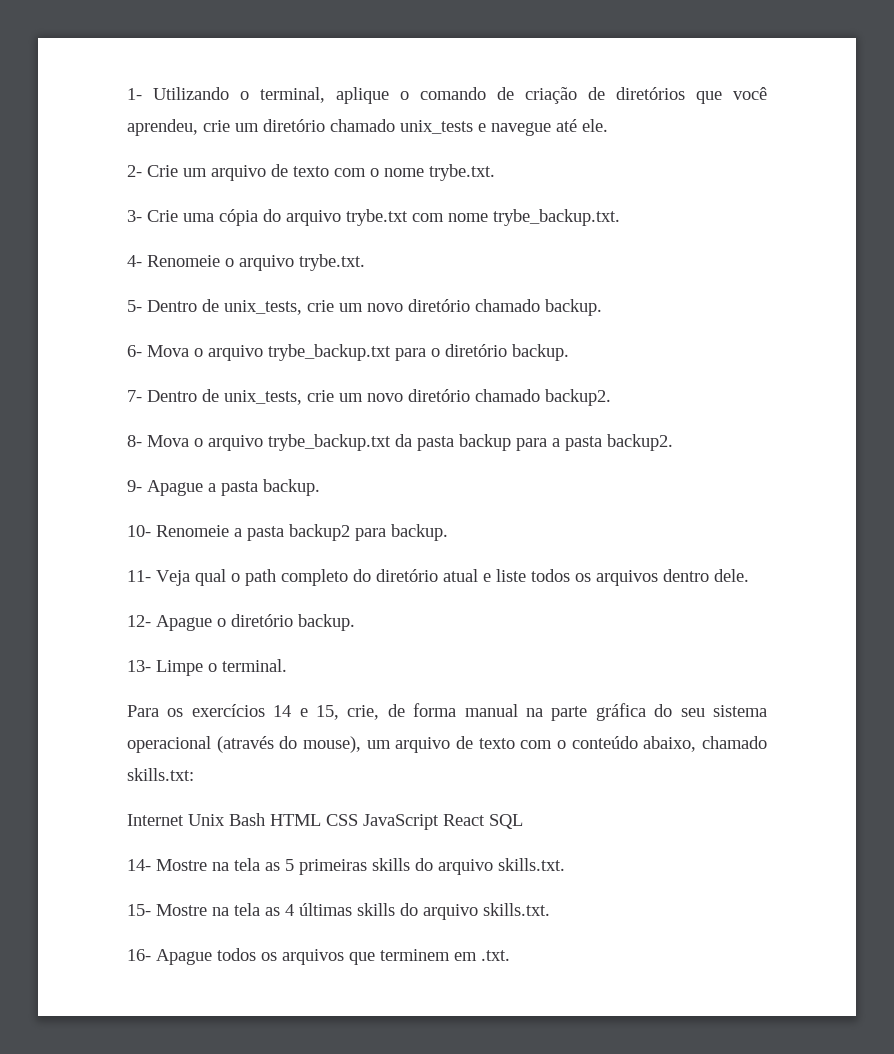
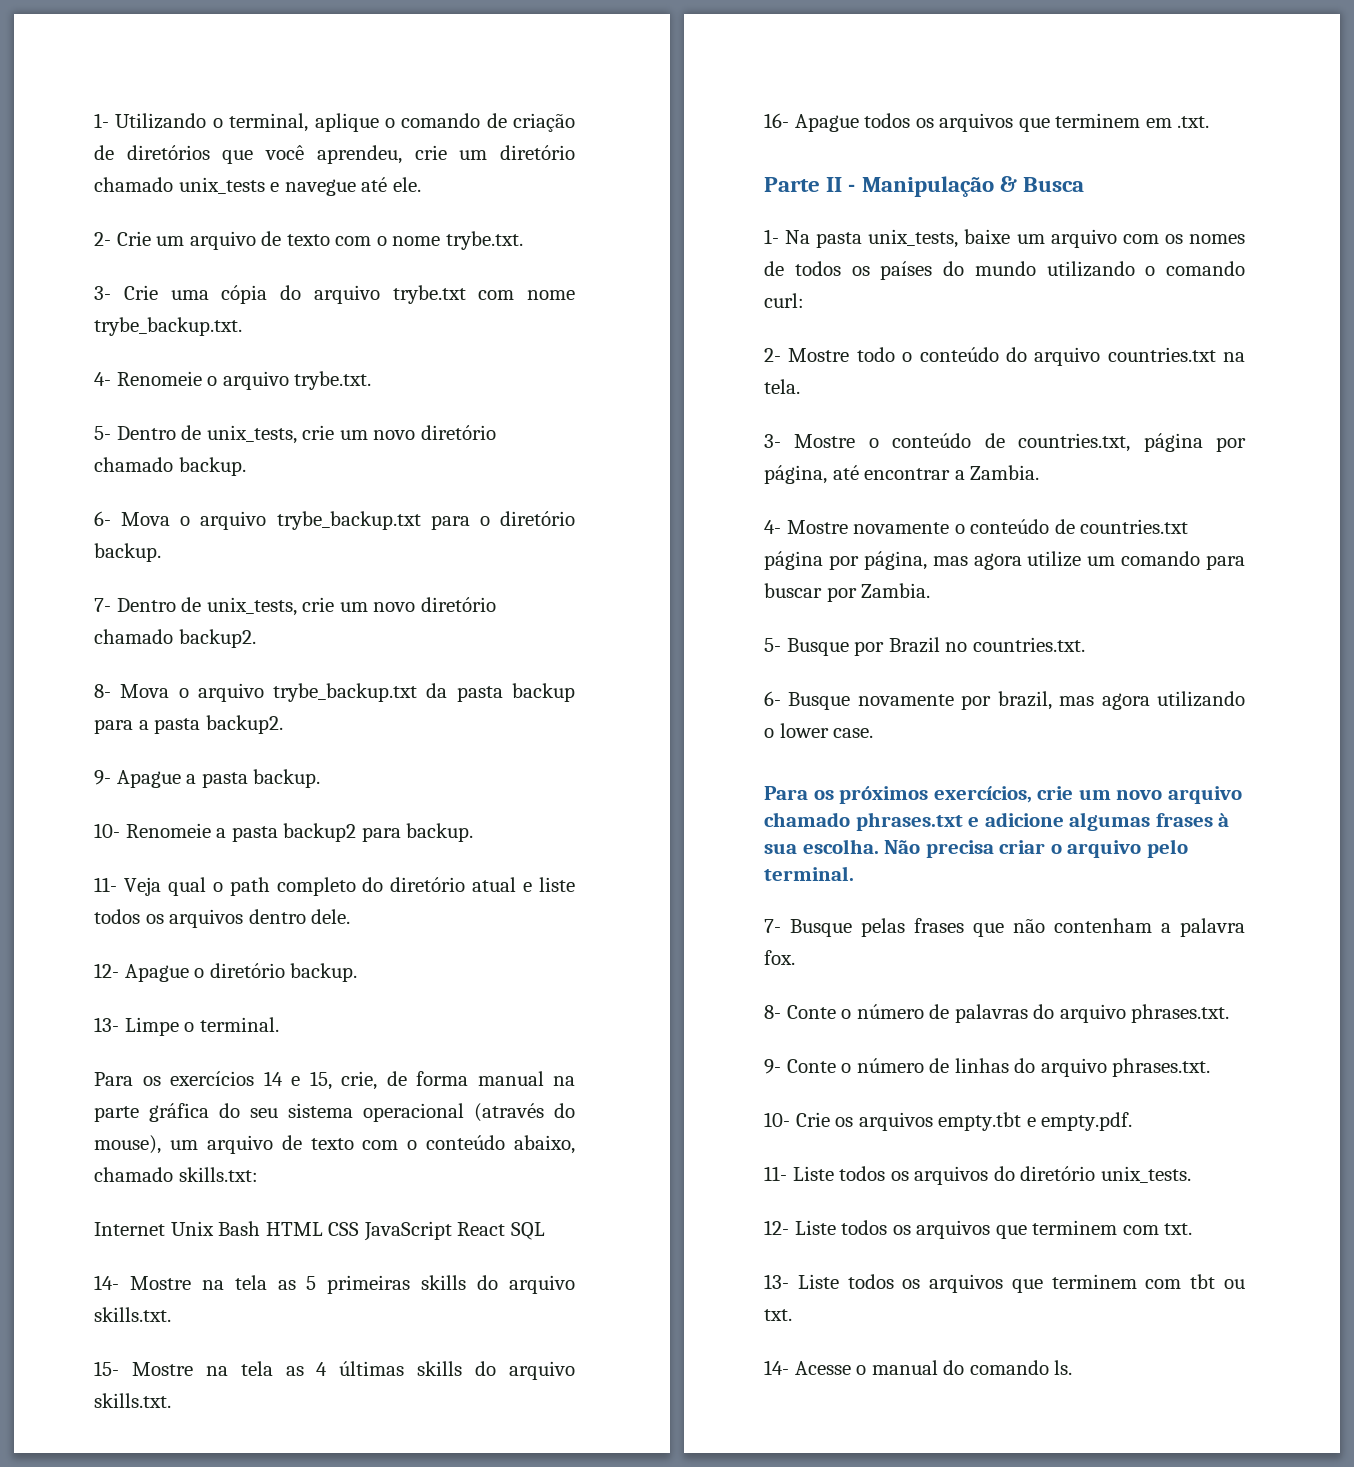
+ Parte II - Manipulação & Busca
+ 1- Na pasta unix_tests, baixe um arquivo com os nomes de todos os países do mundo utilizando o comando curl:
+ 2- Mostre todo o conteúdo do arquivo countries.txt na tela.
+ 3- Mostre o conteúdo de countries.txt, página por página, até encontrar a Zambia.
+ 4- Mostre novamente o conteúdo de countries.txt página por página, mas agora utilize um comando para buscar por Zambia.
+ 5- Busque por Brazil no countries.txt.
+ 6- Busque novamente por brazil, mas agora utilizando o lower case.
+ Para os próximos exercícios, crie um novo arquivo chamado phrases.txt e adicione algumas frases à sua escolha. Não precisa criar o arquivo pelo terminal.
+ 7- Busque pelas frases que não contenham a palavra fox.
+ 8- Conte o número de palavras do arquivo phrases.txt.
+ 9- Conte o número de linhas do arquivo phrases.txt.
+ 10- Crie os arquivos empty.tbt e empty.pdf.
+ 11- Liste todos os arquivos do diretório unix_tests.
+ 12- Liste todos os arquivos que terminem com txt.
+ 13- Liste todos os arquivos que terminem com tbt ou txt.
+ 14- Acesse o manual do comando ls.

